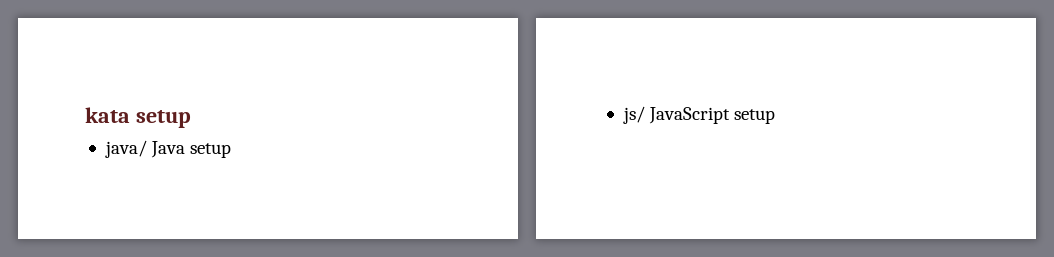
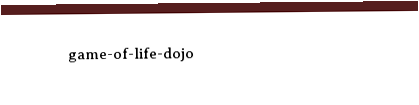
- kata setup
- java/ Java setup
- js/ JavaScript setup
+ game-of-life-dojo

